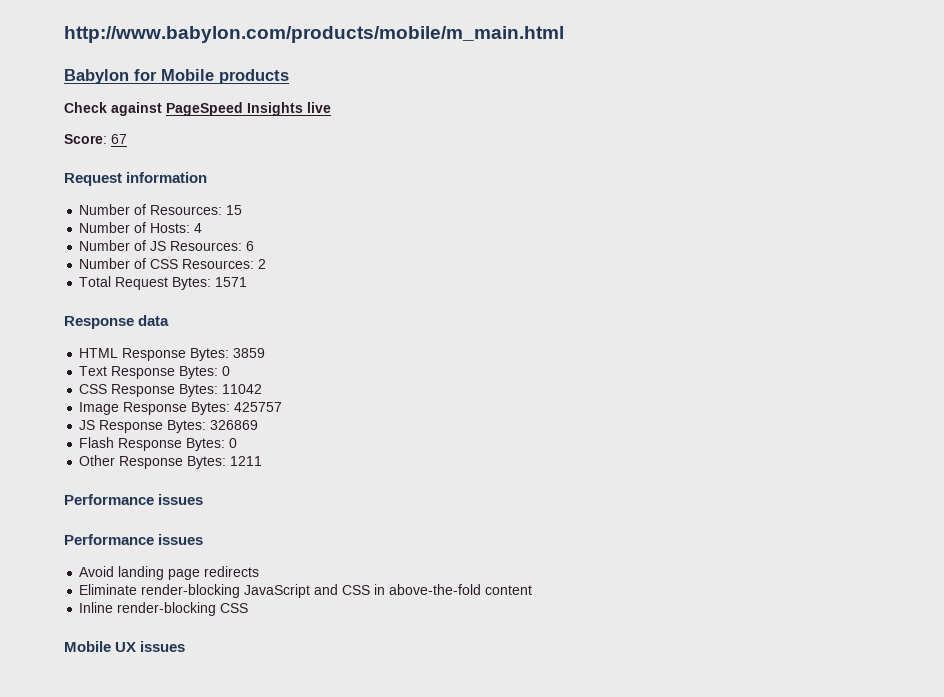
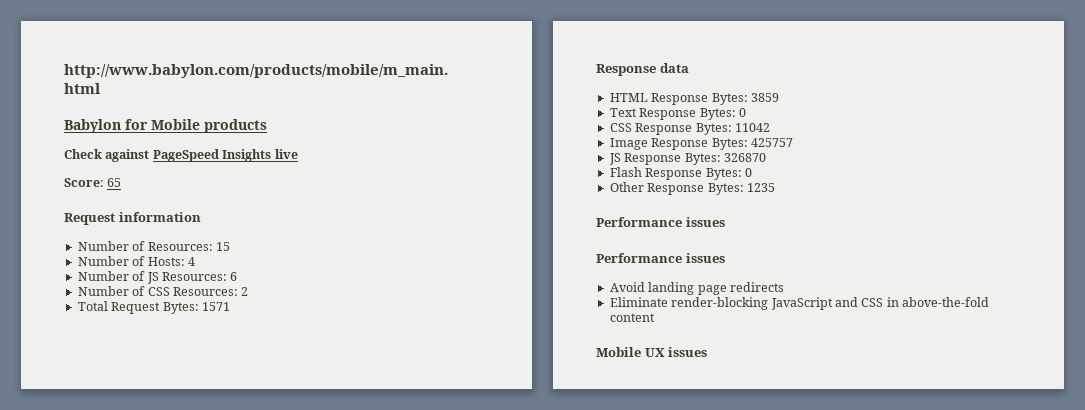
- Score: 67
+ Score: 65
- JS Response Bytes: 326869
+ JS Response Bytes: 326870
- Other Response Bytes: 1211
+ Other Response Bytes: 1235
- Inline render-blocking CSS

